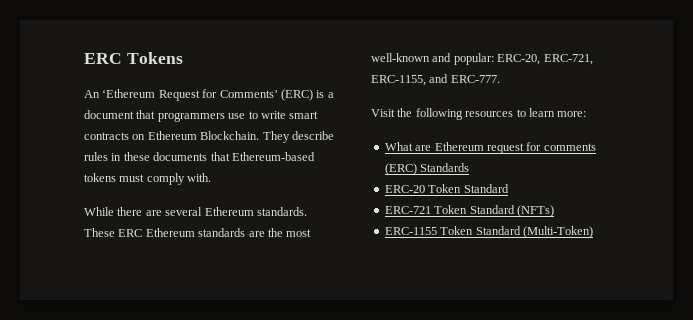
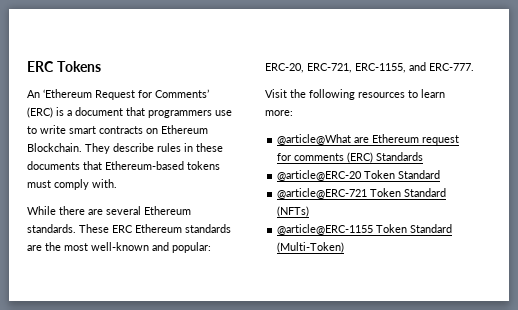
- What are Ethereum request for comments (ERC) Standards
+ @article@What are Ethereum request for comments (ERC) Standards
- ERC-20 Token Standard
+ @article@ERC-20 Token Standard
- ERC-721 Token Standard (NFTs)
+ @article@ERC-721 Token Standard (NFTs)
- ERC-1155 Token Standard (Multi-Token)
+ @article@ERC-1155 Token Standard (Multi-Token)

